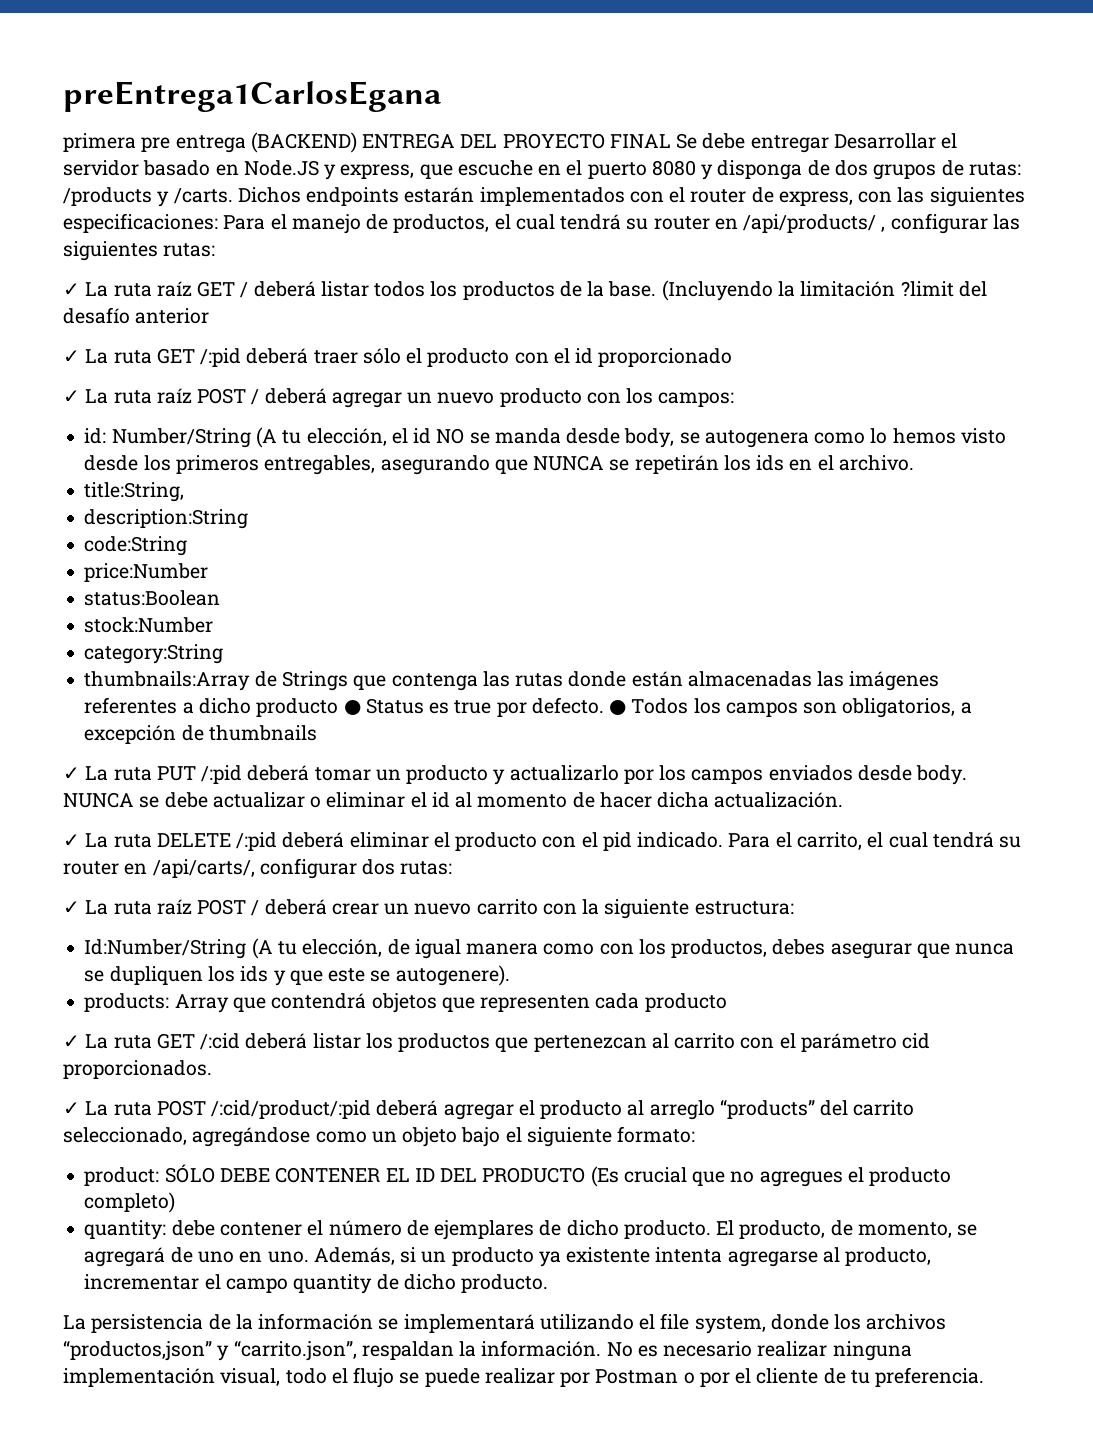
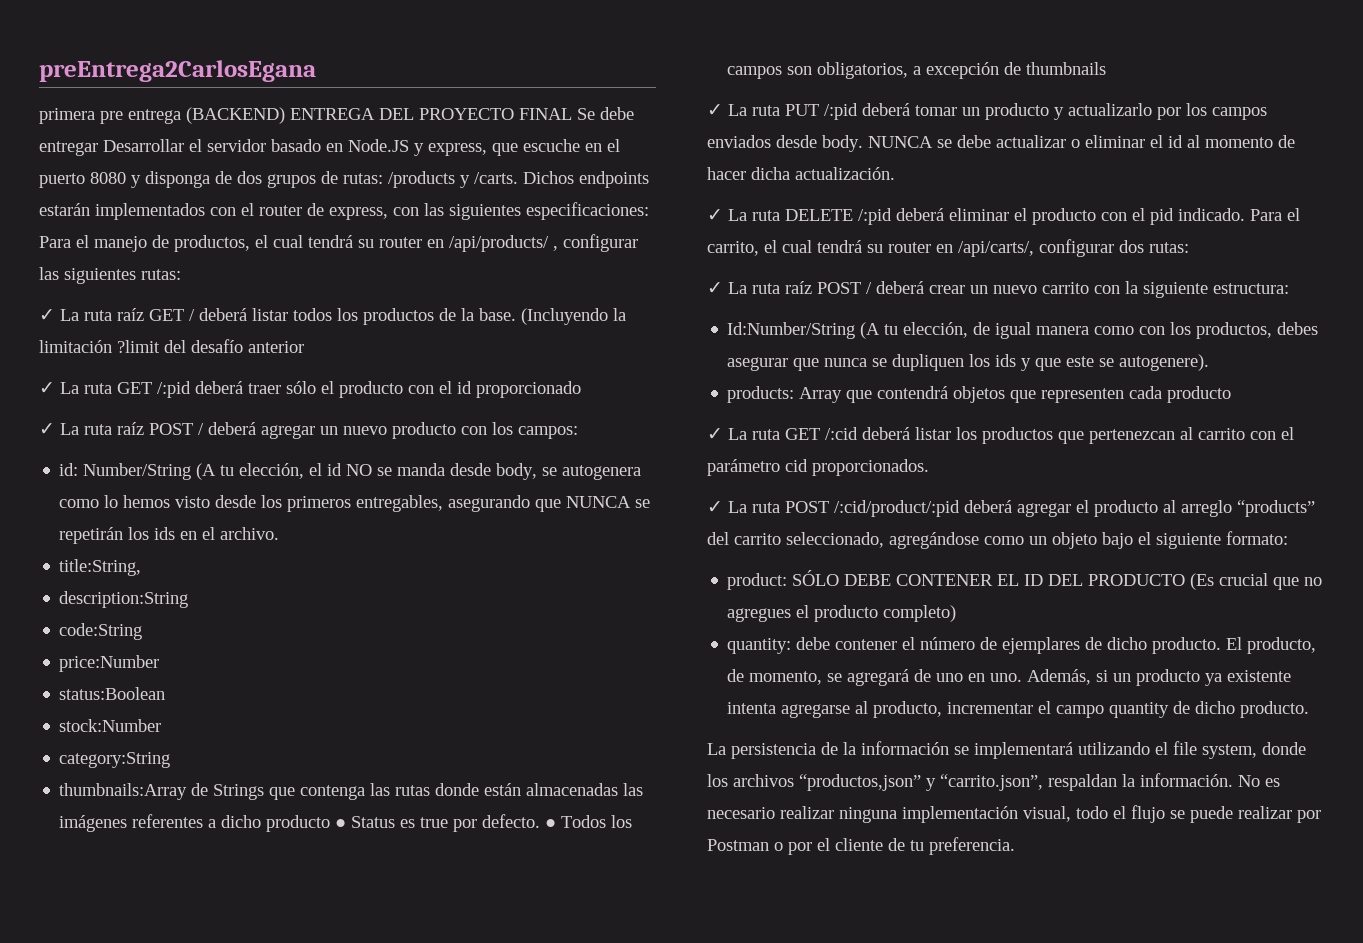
- preEntrega1CarlosEgana
+ preEntrega2CarlosEgana

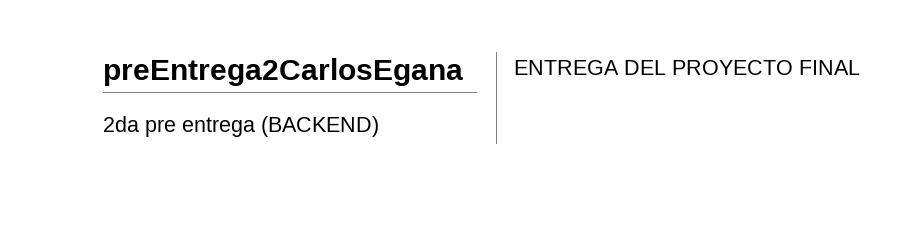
- primera pre entrega (BACKEND) ENTREGA DEL PROYECTO FINAL Se debe entregar Desarrollar el servidor basado en Node.JS y express, que escuche en el puerto 8080 y disponga de dos grupos de rutas: /products y /carts. Dichos endpoints estarán implementados con el router de express, con las siguientes especificaciones: Para el manejo de productos, el cual tendrá su router en /api/products/ , configurar las siguientes rutas:
- ✓ La ruta raíz GET / deberá listar todos los productos de la base. (Incluyendo la limitación ?limit del desafío anterior
- ✓ La ruta GET /:pid deberá traer sólo el producto con el id proporcionado
- ✓ La ruta raíz POST / deberá agregar un nuevo producto con los campos:
- id: Number/String (A tu elección, el id NO se manda desde body, se autogenera como lo hemos visto desde los primeros entregables, asegurando que NUNCA se repetirán los ids en el archivo.
- title:String,
- description:String
- code:String
- price:Number
- status:Boolean
- stock:Number
- category:String
- thumbnails:Array de Strings que contenga las rutas donde están almacenadas las imágenes referentes a dicho producto ● Status es true por defecto. ● Todos los campos son obligatorios, a excepción de thumbnails
- ✓ La ruta PUT /:pid deberá tomar un producto y actualizarlo por los campos enviados desde body. NUNCA se debe actualizar o eliminar el id al momento de hacer dicha actualización.
- ✓ La ruta DELETE /:pid deberá eliminar el producto con el pid indicado. Para el carrito, el cual tendrá su router en /api/carts/, configurar dos rutas:
- ✓ La ruta raíz POST / deberá crear un nuevo carrito con la siguiente estructura:
- Id:Number/String (A tu elección, de igual manera como con los productos, debes asegurar que nunca se dupliquen los ids y que este se autogenere).
- products: Array que contendrá objetos que representen cada producto
- ✓ La ruta GET /:cid deberá listar los productos que pertenezcan al carrito con el parámetro cid proporcionados.
- ✓ La ruta POST /:cid/product/:pid deberá agregar el producto al arreglo “products” del carrito seleccionado, agregándose como un objeto bajo el siguiente formato:
- product: SÓLO DEBE CONTENER EL ID DEL PRODUCTO (Es crucial que no agregues el producto completo)
- quantity: debe contener el número de ejemplares de dicho producto. El producto, de momento, se agregará de uno en uno. Además, si un producto ya existente intenta agregarse al producto, incrementar el campo quantity de dicho producto.
- La persistencia de la información se implementará utilizando el file system, donde los archivos “productos,json” y “carrito.json”, respaldan la información. No es necesario realizar ninguna implementación visual, todo el flujo se puede realizar por Postman o por el cliente de tu preferencia.
+ 2da pre entrega (BACKEND) ENTREGA DEL PROYECTO FINAL

